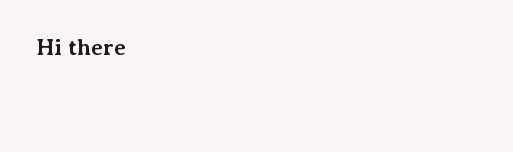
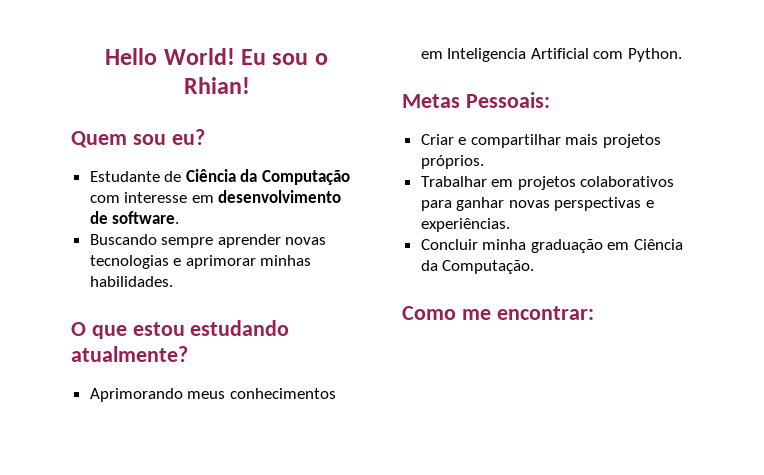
- Hi there
+ Hello World! Eu sou o Rhian!
+ Quem sou eu?
+ Estudante de Ciência da Computação com interesse em desenvolvimento de software.
+ Buscando sempre aprender novas tecnologias e aprimorar minhas habilidades.
+ O que estou estudando atualmente?
+ Aprimorando meus conhecimentos em Inteligencia Artificial com Python.
+ Metas Pessoais:
+ Criar e compartilhar mais projetos próprios.
+ Trabalhar em projetos colaborativos para ganhar novas perspectivas e experiências.
+ Concluir minha graduação em Ciência da Computação.
+ Como me encontrar:

